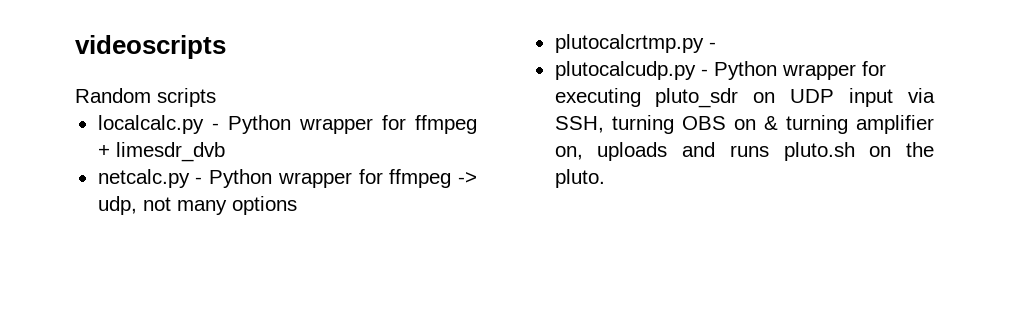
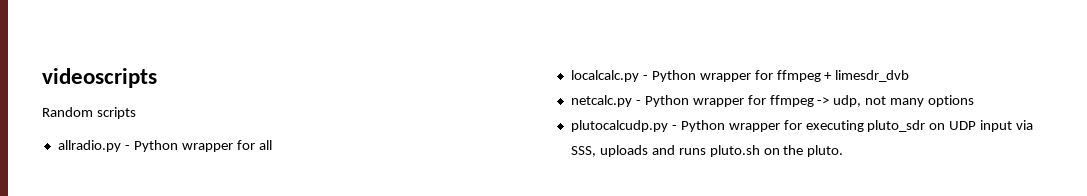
+ allradio.py - Python wrapper for all
- plutocalcrtmp.py -
- plutocalcudp.py - Python wrapper for executing pluto_sdr on UDP input via SSH, turning OBS on & turning amplifier on, uploads and runs pluto.sh on the pluto.
+ plutocalcudp.py - Python wrapper for executing pluto_sdr on UDP input via SSS, uploads and runs pluto.sh on the pluto.

